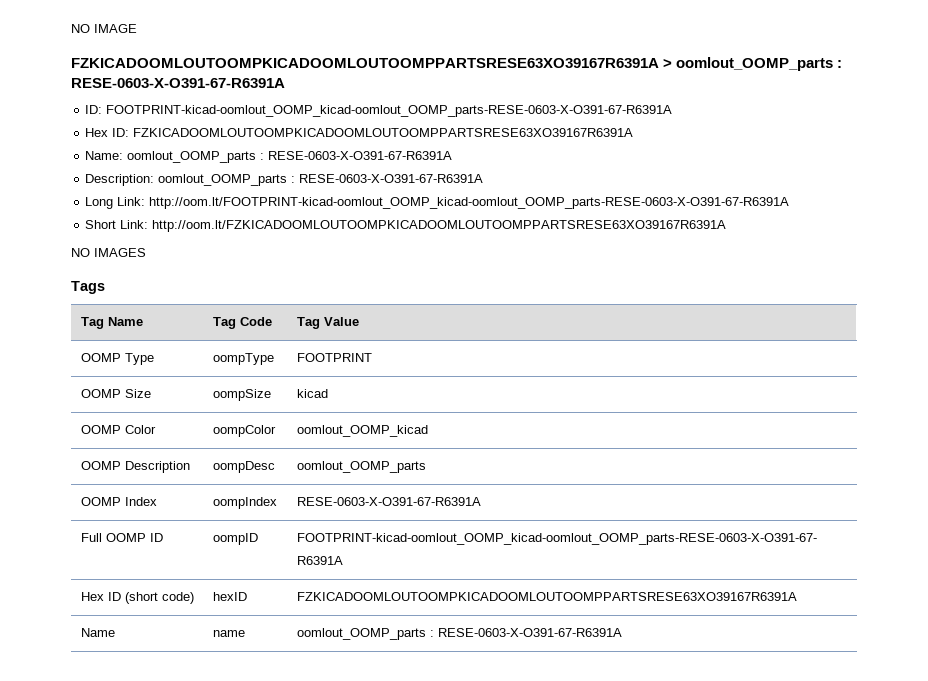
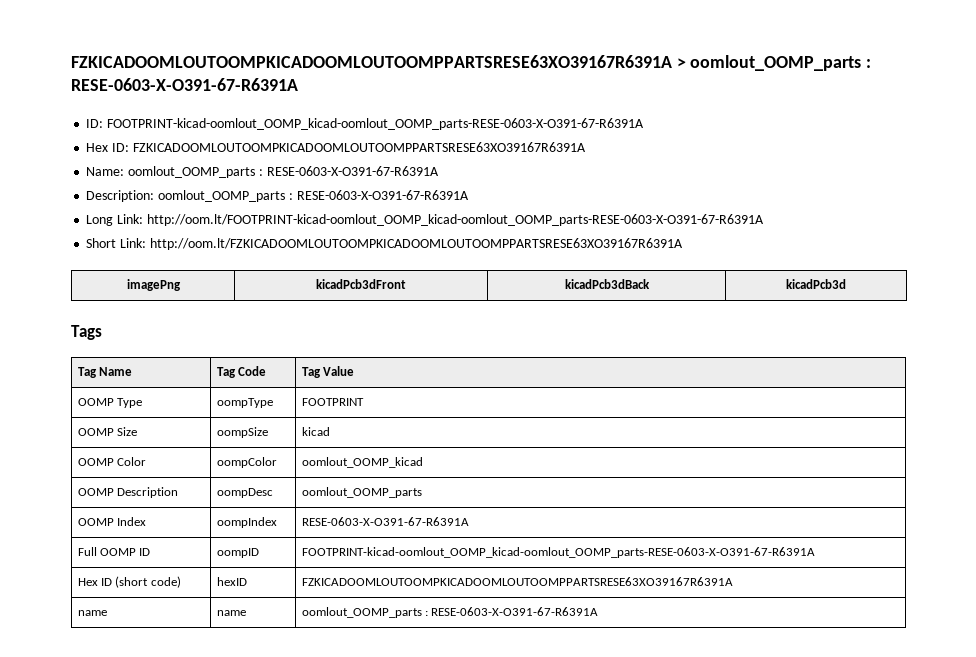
- NO IMAGE
- NO IMAGES
+ imagePng | kicadPcb3dFront | kicadPcb3dBack | kicadPcb3d
- Name | name | oomlout_OOMP_parts : RESE-0603-X-O391-67-R6391A
+ name | name | oomlout_OOMP_parts : RESE-0603-X-O391-67-R6391A

